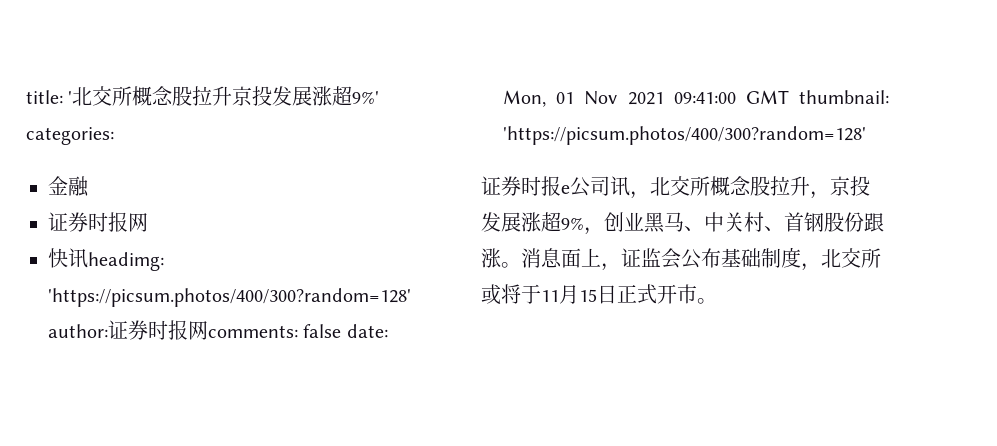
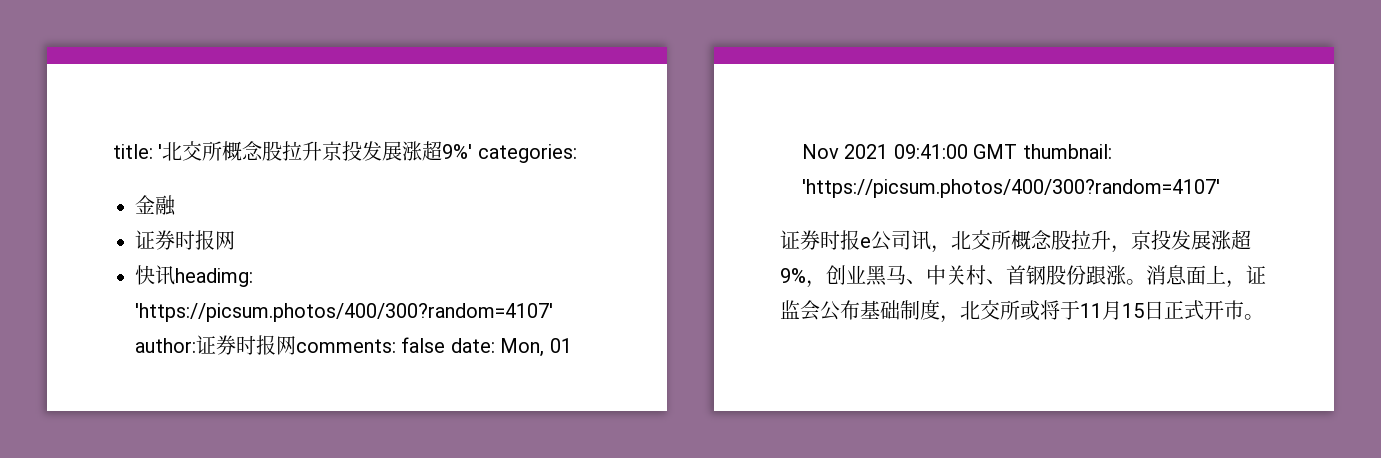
- 快讯headimg: 'https://picsum.photos/400/300?random=128' author:证券时报网comments: false date: Mon, 01 Nov 2021 09:41:00 GMT thumbnail: 'https://picsum.photos/400/300?random=128'
+ 快讯headimg: 'https://picsum.photos/400/300?random=4107' author:证券时报网comments: false date: Mon, 01 Nov 2021 09:41:00 GMT thumbnail: 'https://picsum.photos/400/300?random=4107'

